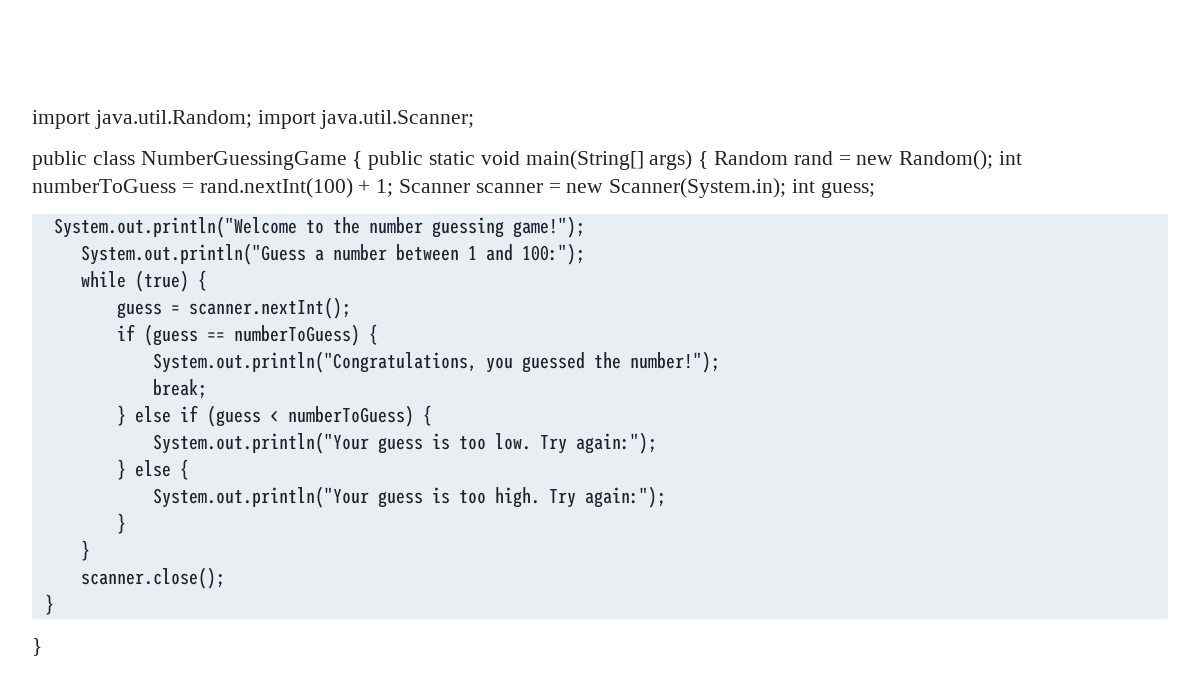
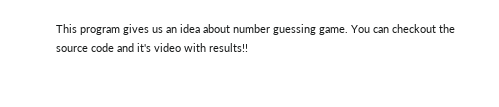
- import java.util.Random; import java.util.Scanner;
- public class NumberGuessingGame { public static void main(String[] args) { Random rand = new Random(); int numberToGuess = rand.nextInt(100) + 1; Scanner scanner = new Scanner(System.in); int guess;
- System.out.println("Welcome to the number guessing game!");
- System.out.println("Guess a number between 1 and 100:");
- while (true) {
- guess = scanner.nextInt();
- if (guess == numberToGuess) {
- System.out.println("Congratulations, you guessed the number!");
- break;
- } else if (guess < numberToGuess) {
- System.out.println("Your guess is too low. Try again:");
- } else {
- System.out.println("Your guess is too high. Try again:");
- }
- }
- scanner.close();
- }
- }
+ This program gives us an idea about number guessing game. You can checkout the source code and it's video with results!!

